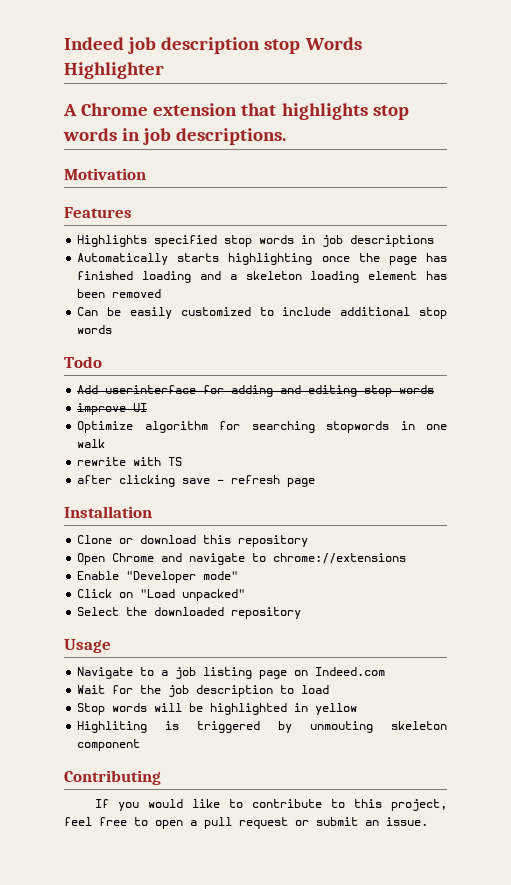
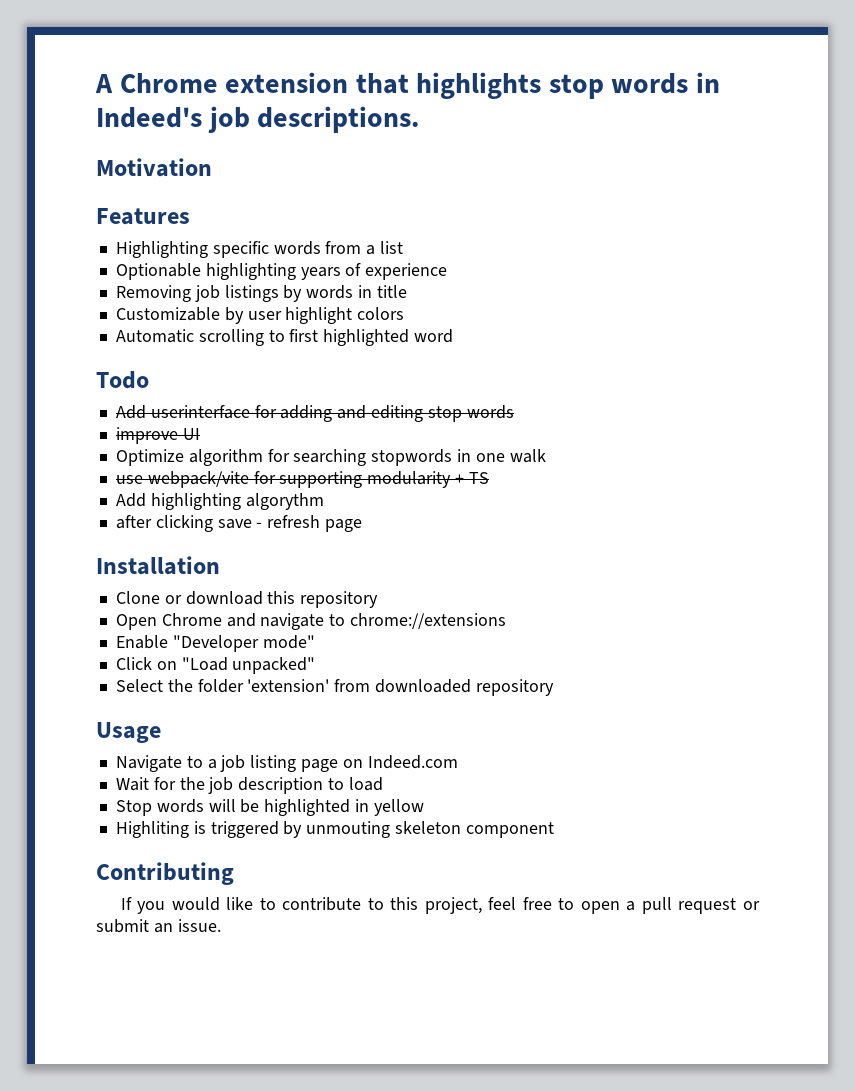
- Indeed job description stop Words Highlighter
- A Chrome extension that highlights stop words in job descriptions.
+ A Chrome extension that highlights stop words in Indeed's job descriptions.
- Highlights specified stop words in job descriptions
- Automatically starts highlighting once the page has finished loading and a skeleton loading element has been removed
- Can be easily customized to include additional stop words
+ Highlighting specific words from a list
+ Optionable highlighting years of experience
+ Removing job listings by words in title
+ Customizable by user highlight colors
+ Automatic scrolling to first highlighted word
- rewrite with TS
+ use webpack/vite for supporting modularity + TS
+ Add highlighting algorythm
- Select the downloaded repository
+ Select the folder 'extension' from downloaded repository

